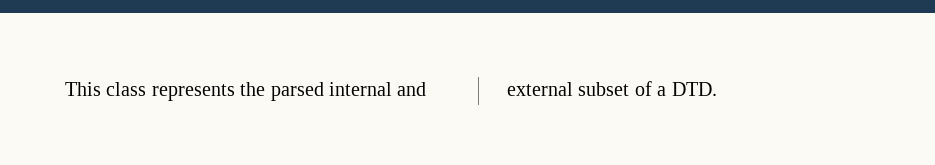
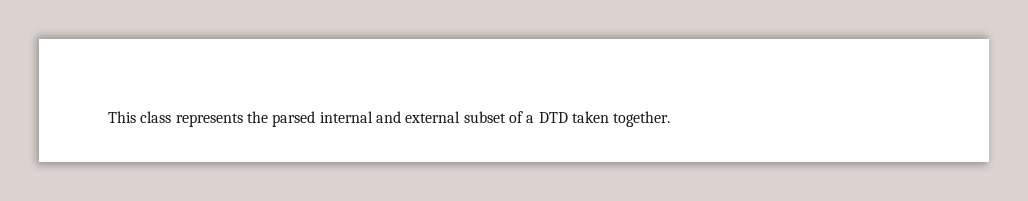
- This class represents the parsed internal and external subset of a DTD.
+ This class represents the parsed internal and external subset of a DTD taken together.

